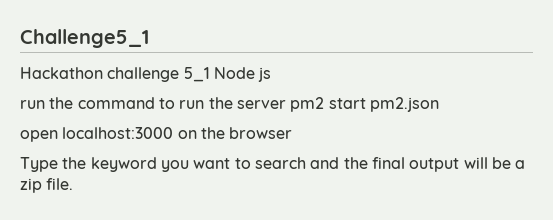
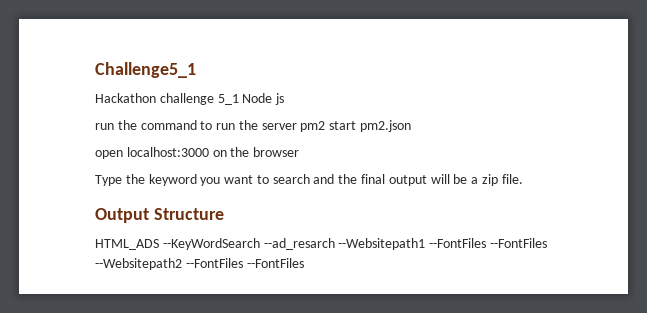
+ Output Structure
+ HTML_ADS --KeyWordSearch --ad_resarch --Websitepath1 --FontFiles --FontFiles --Websitepath2 --FontFiles --FontFiles

